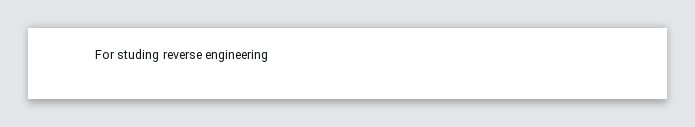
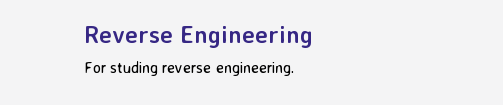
+ Reverse Engineering
- For studing reverse engineering
+ For studing reverse engineering.

